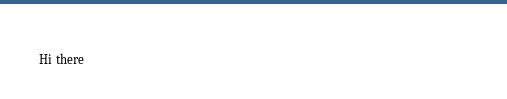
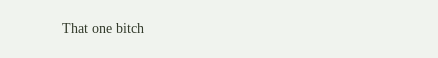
- Hi there
+ That one bitch

